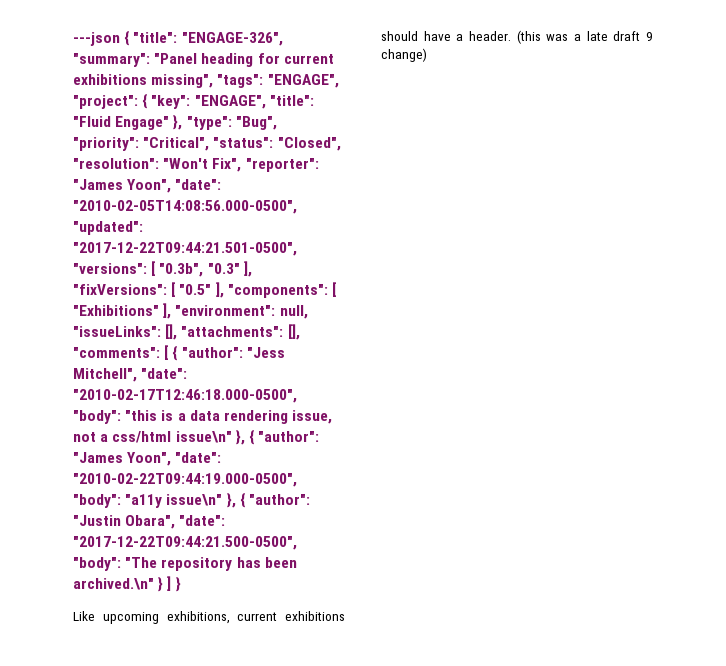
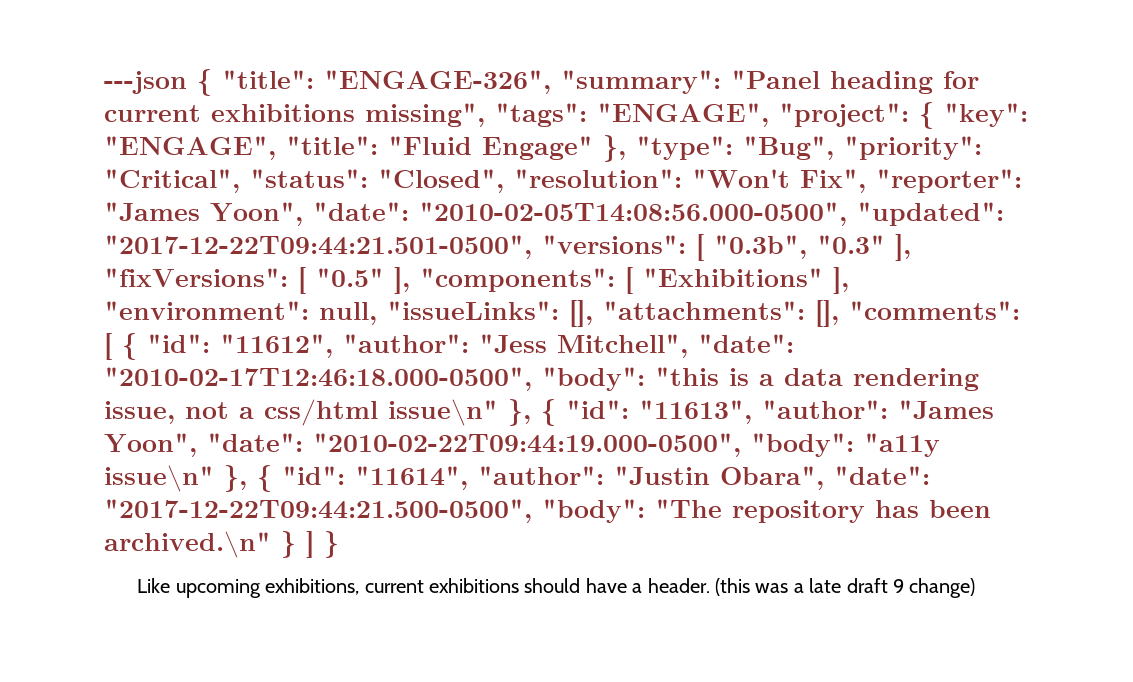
- [ { "author":
+ [ { "id": "11612", "author":
- "this is a data rendering issue, not a css/html issue\n" }, { "author":
+ "this is a data rendering issue, not a css/html issue\n" }, { "id": "11613", "author":
- "a11y issue\n" }, { "author":
+ "a11y issue\n" }, { "id": "11614", "author":

